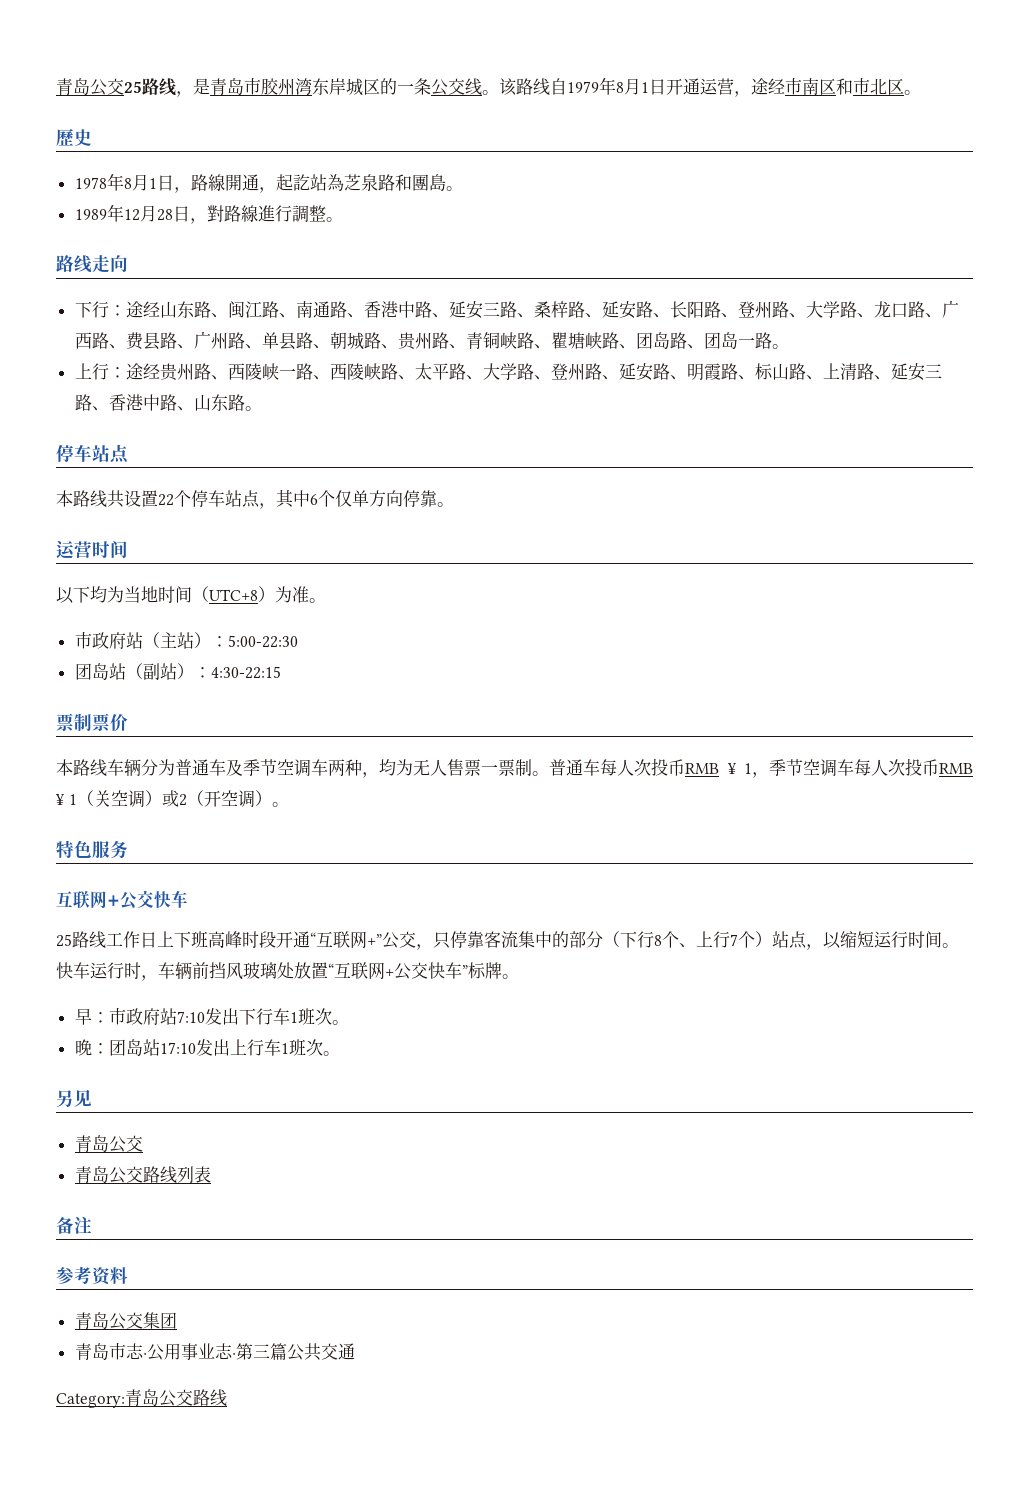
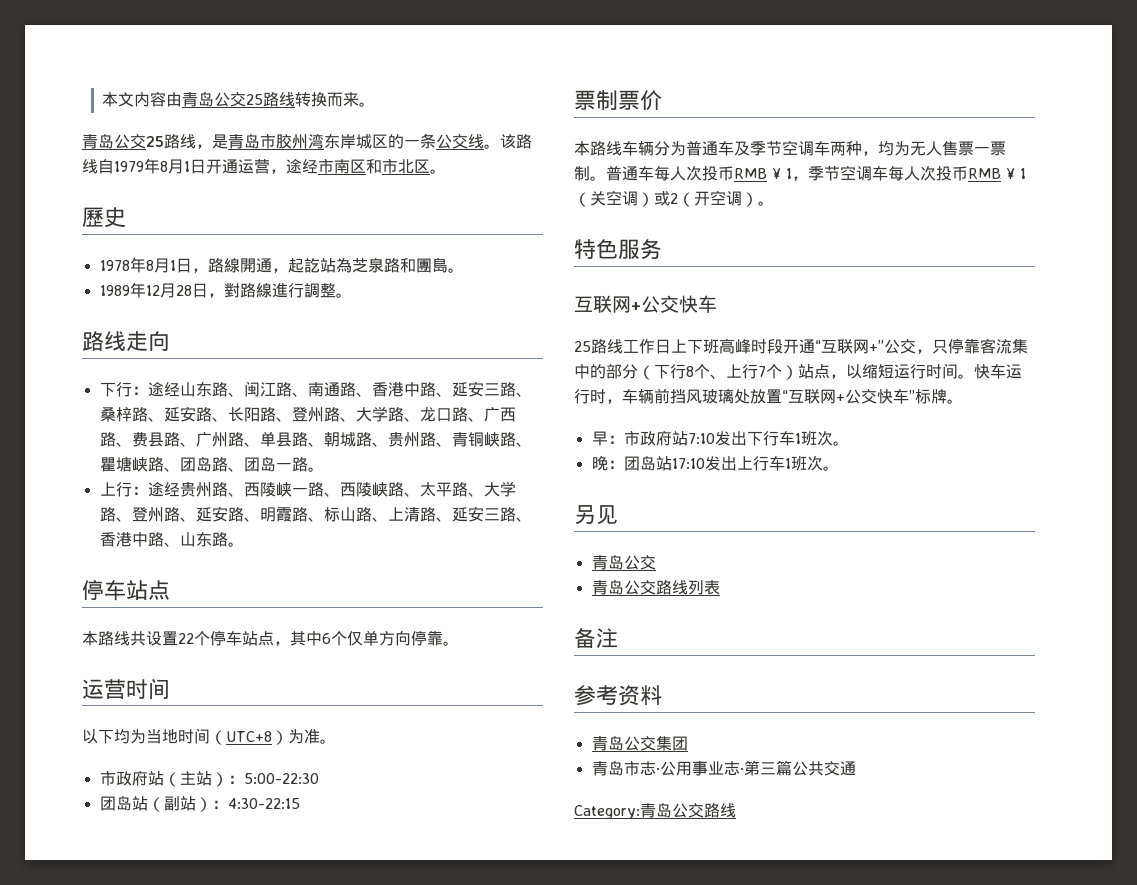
+ 本文内容由青岛公交25路线转换而来。

